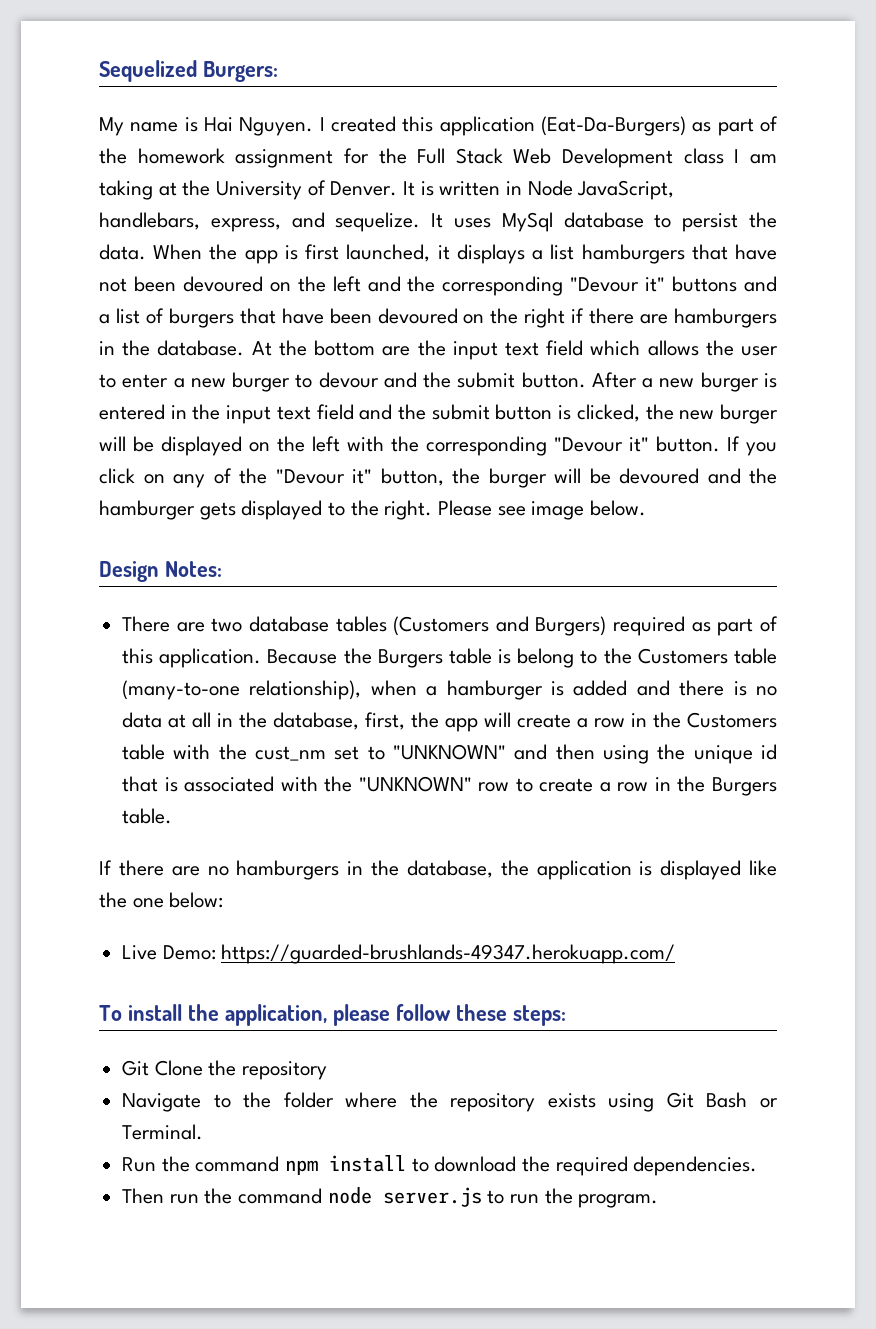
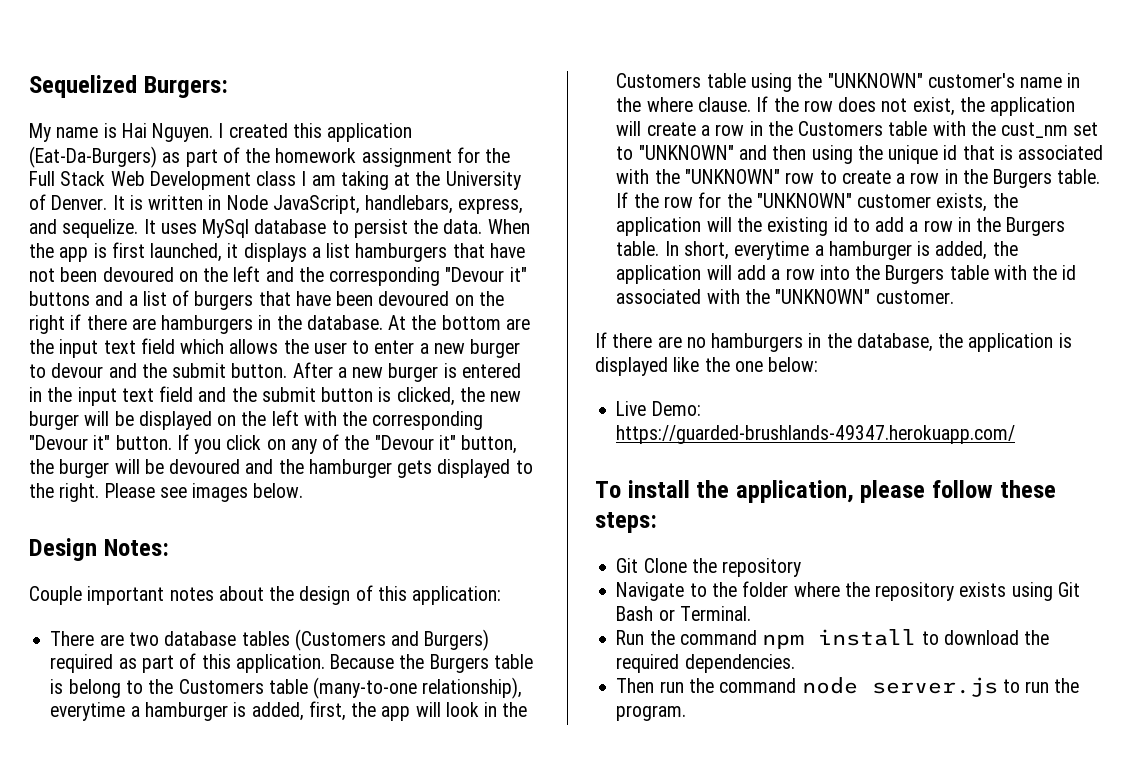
- Please see image below.
+ Please see images below.
+ Couple important notes about the design of this application:
- Because the Burgers table is belong to the Customers table (many-to-one relationship), when a hamburger is added and there is no data at all in the database, first, the app will create a row in the Customers table with the cust_nm set to "UNKNOWN" and then using the unique id that is associated with the "UNKNOWN" row to create a row in the Burgers table.
+ Because the Burgers table is belong to the Customers table (many-to-one relationship), everytime a hamburger is added, first, the app will look in the Customers table using the "UNKNOWN" customer's name in the where clause. If the row does not exist, the application will create a row in the Customers table with the cust_nm set to "UNKNOWN" and then using the unique id that is associated with the "UNKNOWN" row to create a row in the Burgers table. If the row for the "UNKNOWN" customer exists, the application will the existing id to add a row in the Burgers table. In short, everytime a hamburger is added, the application will add a row into the Burgers table with the id associated with the "UNKNOWN" customer.

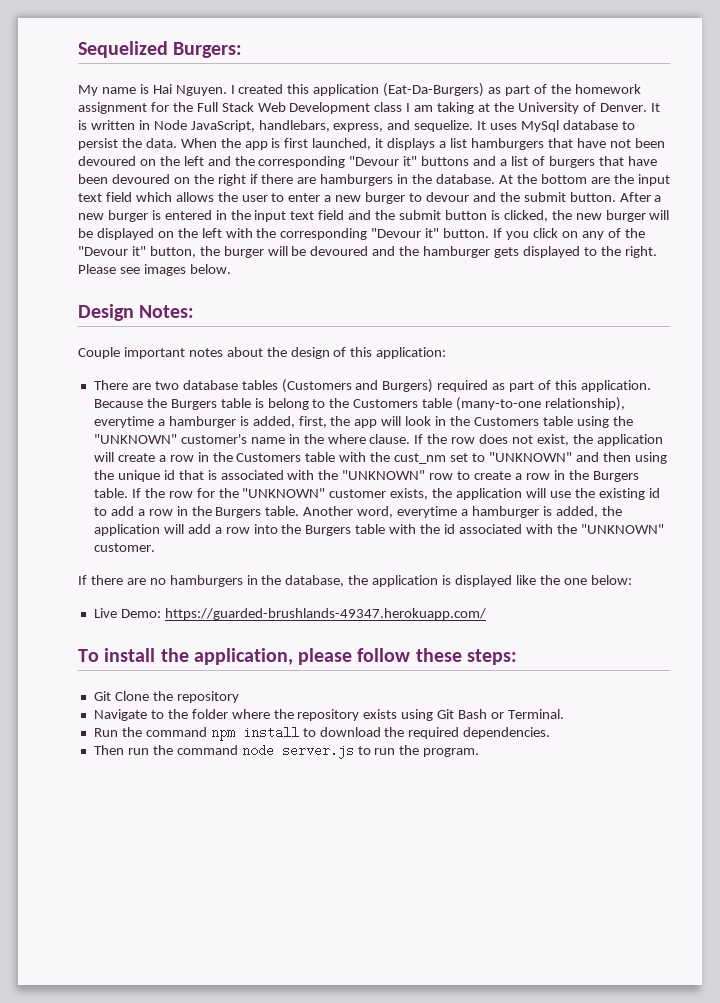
- If the row for the "UNKNOWN" customer exists, the application will the existing id to add a row in the Burgers table.
+ If the row for the "UNKNOWN" customer exists, the application will use the existing id to add a row in the Burgers table.
- In short, everytime a hamburger is added, the application will add a row into the Burgers table with the id associated with the "UNKNOWN" customer.
+ Another word, everytime a hamburger is added, the application will add a row into the Burgers table with the id associated with the "UNKNOWN" customer.

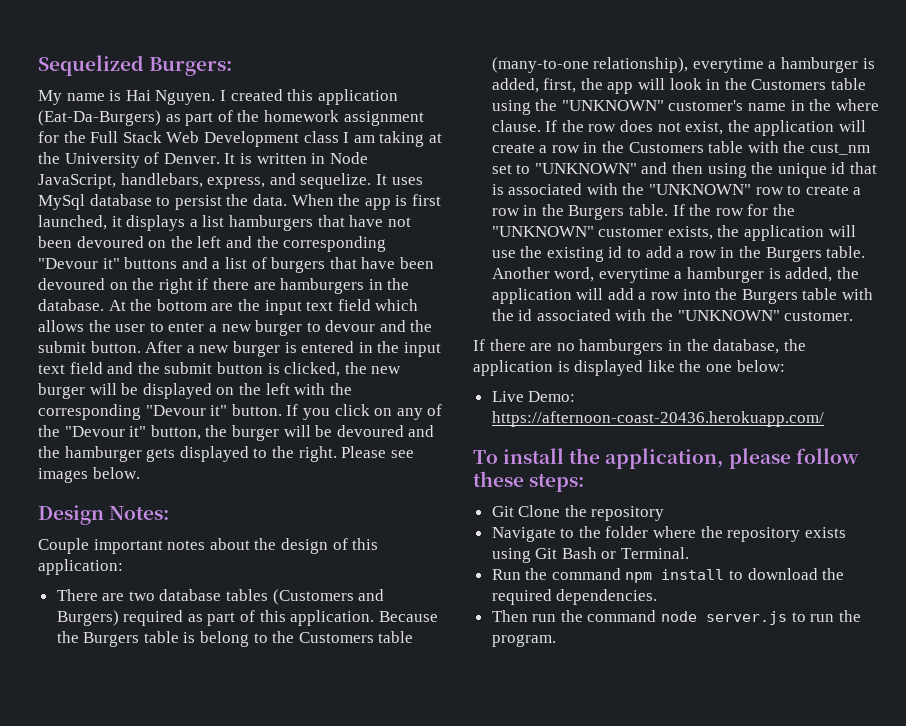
- Live Demo: https://guarded-brushlands-49347.herokuapp.com/
+ Live Demo: https://afternoon-coast-20436.herokuapp.com/

